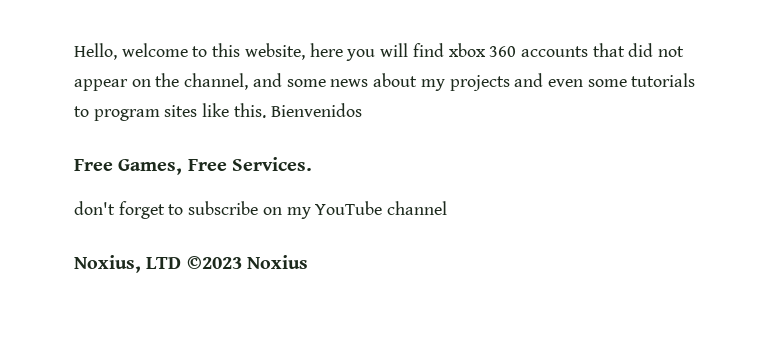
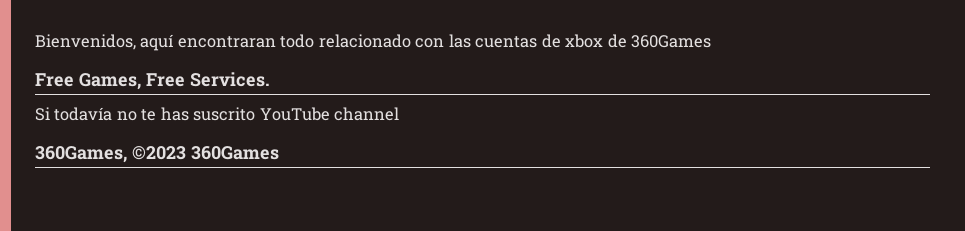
- Hello, welcome to this website, here you will find xbox 360 accounts that did not appear on the channel, and some news about my projects and even some tutorials to program sites like this. Bienvenidos
+ Bienvenidos, aquí encontraran todo relacionado con las cuentas de xbox de 360Games
  Free Games, Free Services.
- don't forget to subscribe on my YouTube channel
- Noxius, LTD ©2023 Noxius
+ Si todavía no te has suscrito YouTube channel
+ 360Games, ©2023 360Games

